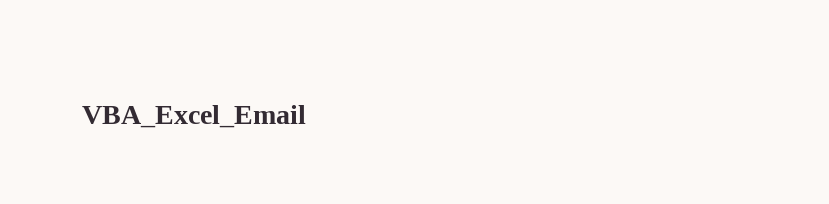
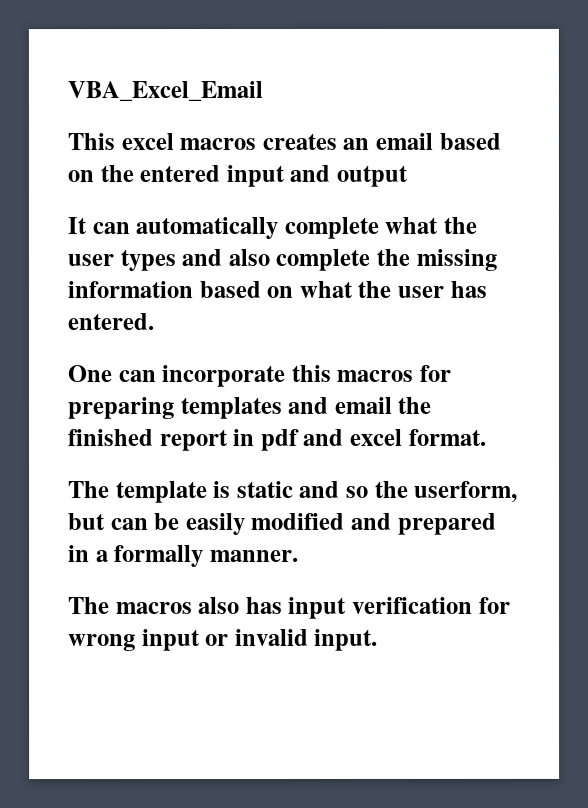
+ This excel macros creates an email based on the entered input and output
+ It can automatically complete what the user types and also complete the missing information based on what the user has entered.
+ One can incorporate this macros for preparing templates and email the finished report in pdf and excel format.
+ The template is static and so the userform, but can be easily modified and prepared in a formally manner.
+ The macros also has input verification for wrong input or invalid input.

